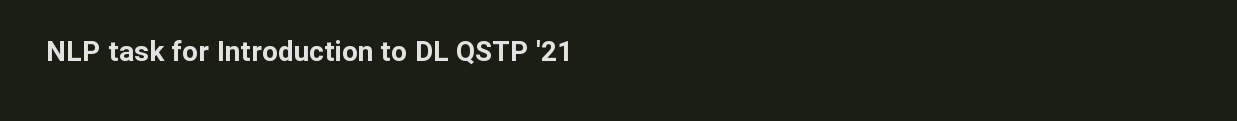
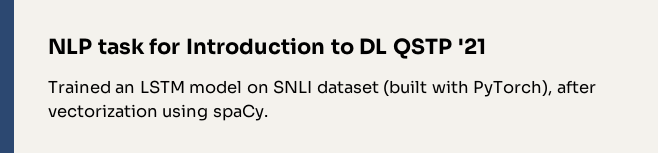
+ Trained an LSTM model on SNLI dataset (built with PyTorch), after vectorization using spaCy.

